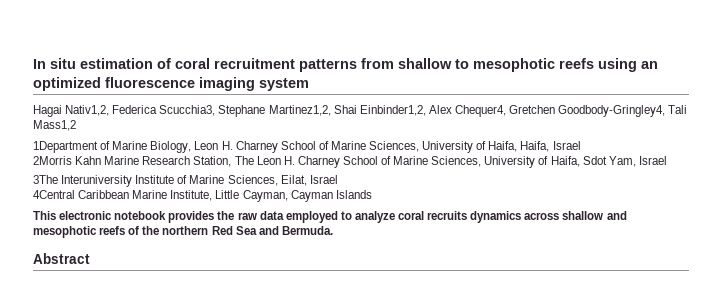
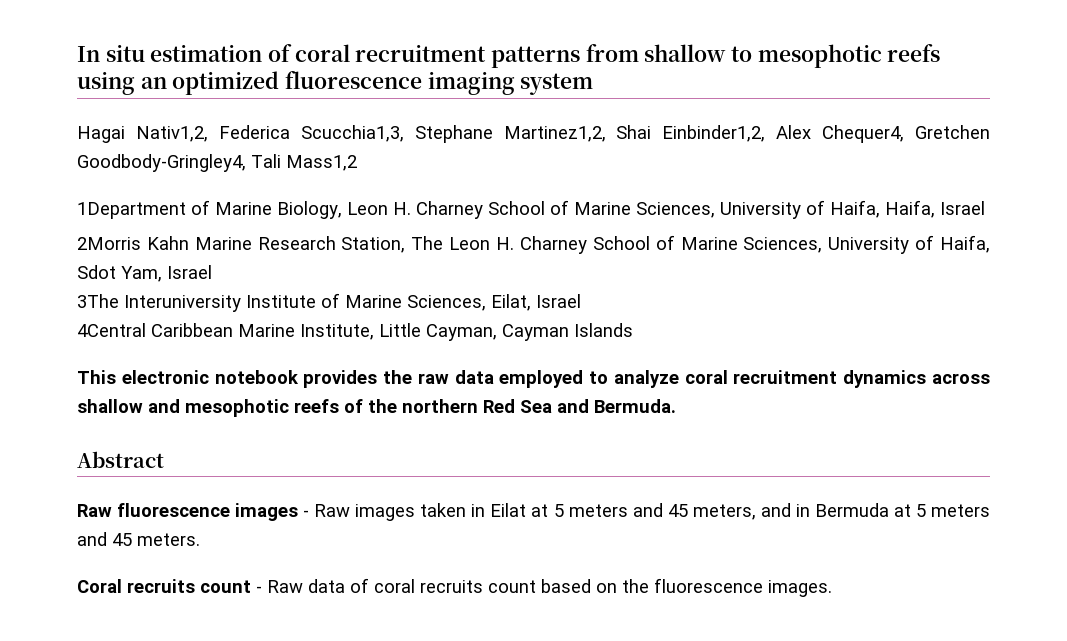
- Hagai Nativ1,2, Federica Scucchia3, Stephane Martinez1,2, Shai Einbinder1,2, Alex Chequer4, Gretchen Goodbody-Gringley4, Tali Mass1,2
+ Hagai Nativ1,2, Federica Scucchia1,3, Stephane Martinez1,2, Shai Einbinder1,2, Alex Chequer4, Gretchen Goodbody-Gringley4, Tali Mass1,2
- This electronic notebook provides the raw data employed to analyze coral recruits dynamics across shallow and mesophotic reefs of the northern Red Sea and Bermuda.
+ This electronic notebook provides the raw data employed to analyze coral recruitment dynamics across shallow and mesophotic reefs of the northern Red Sea and Bermuda.
+ Raw fluorescence images - Raw images taken in Eilat at 5 meters and 45 meters, and in Bermuda at 5 meters and 45 meters.
+ Coral recruits count - Raw data of coral recruits count based on the fluorescence images.

